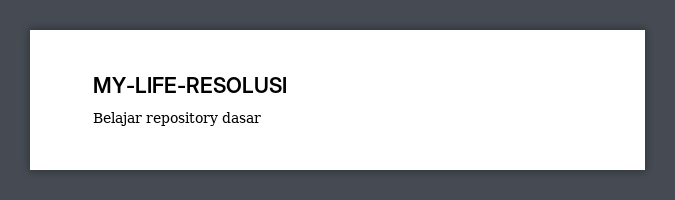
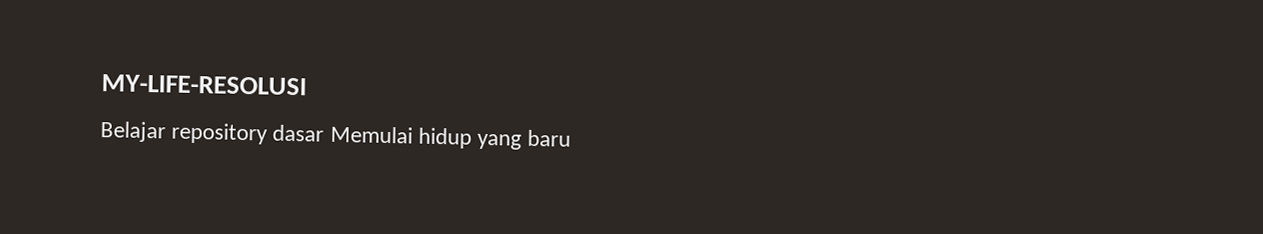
- Belajar repository dasar
+ Belajar repository dasar Memulai hidup yang baru

